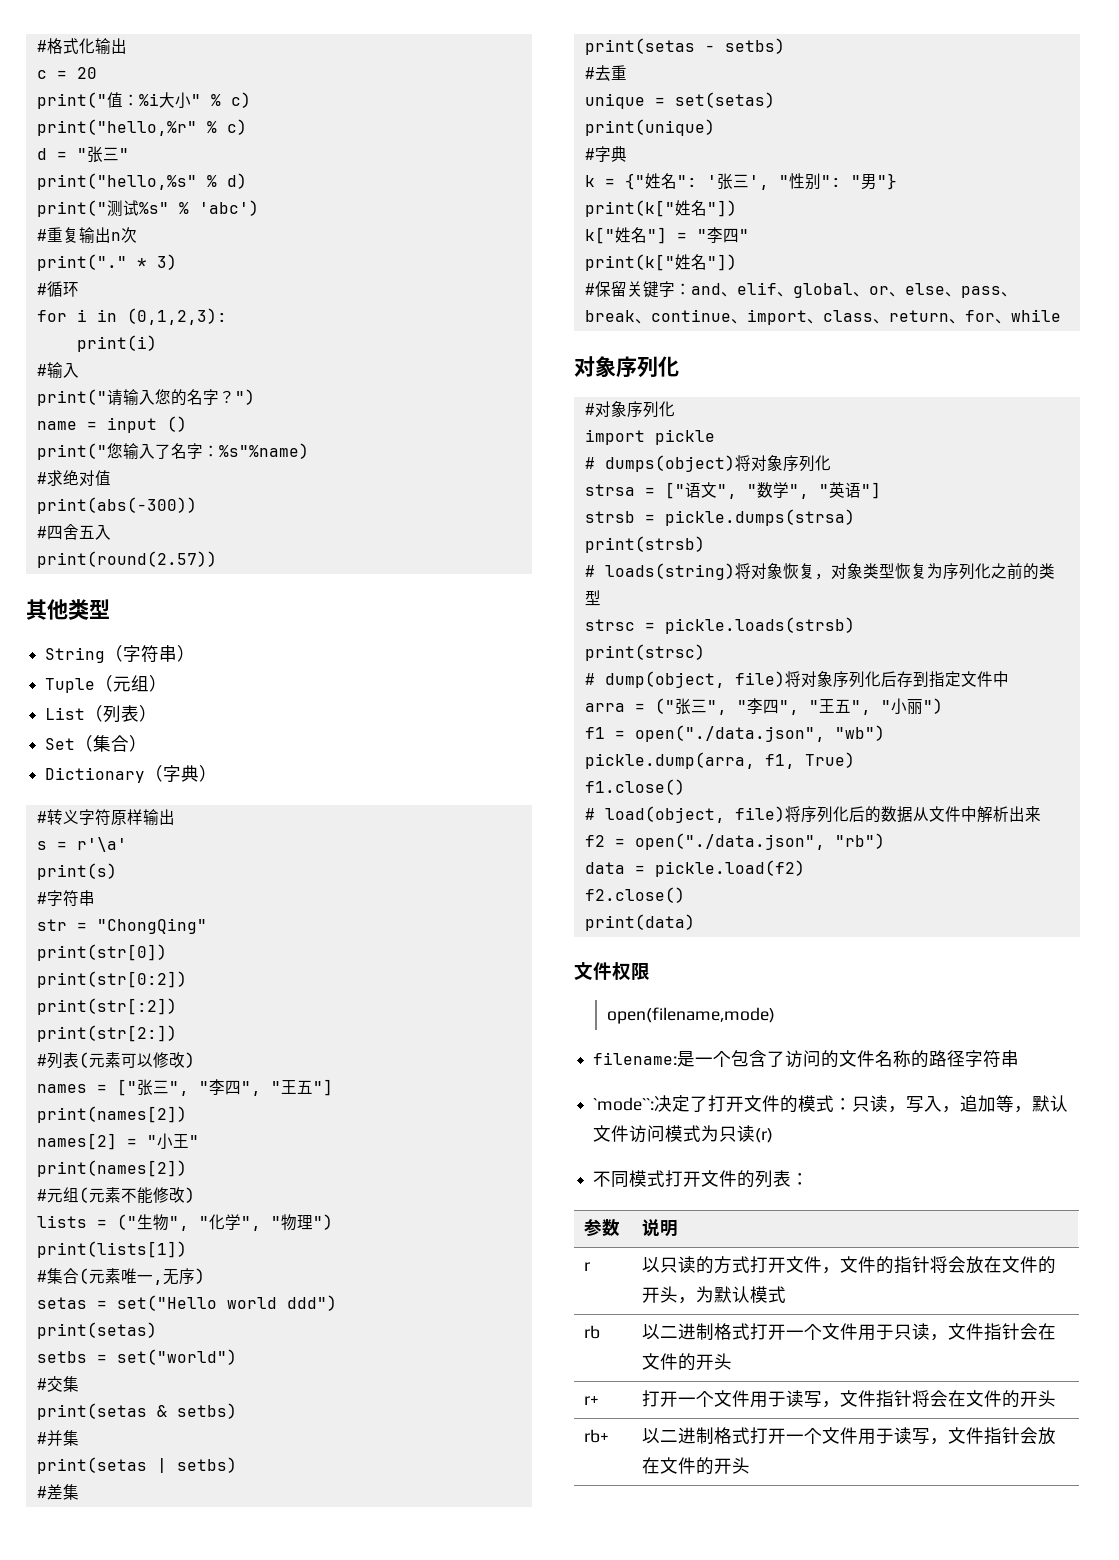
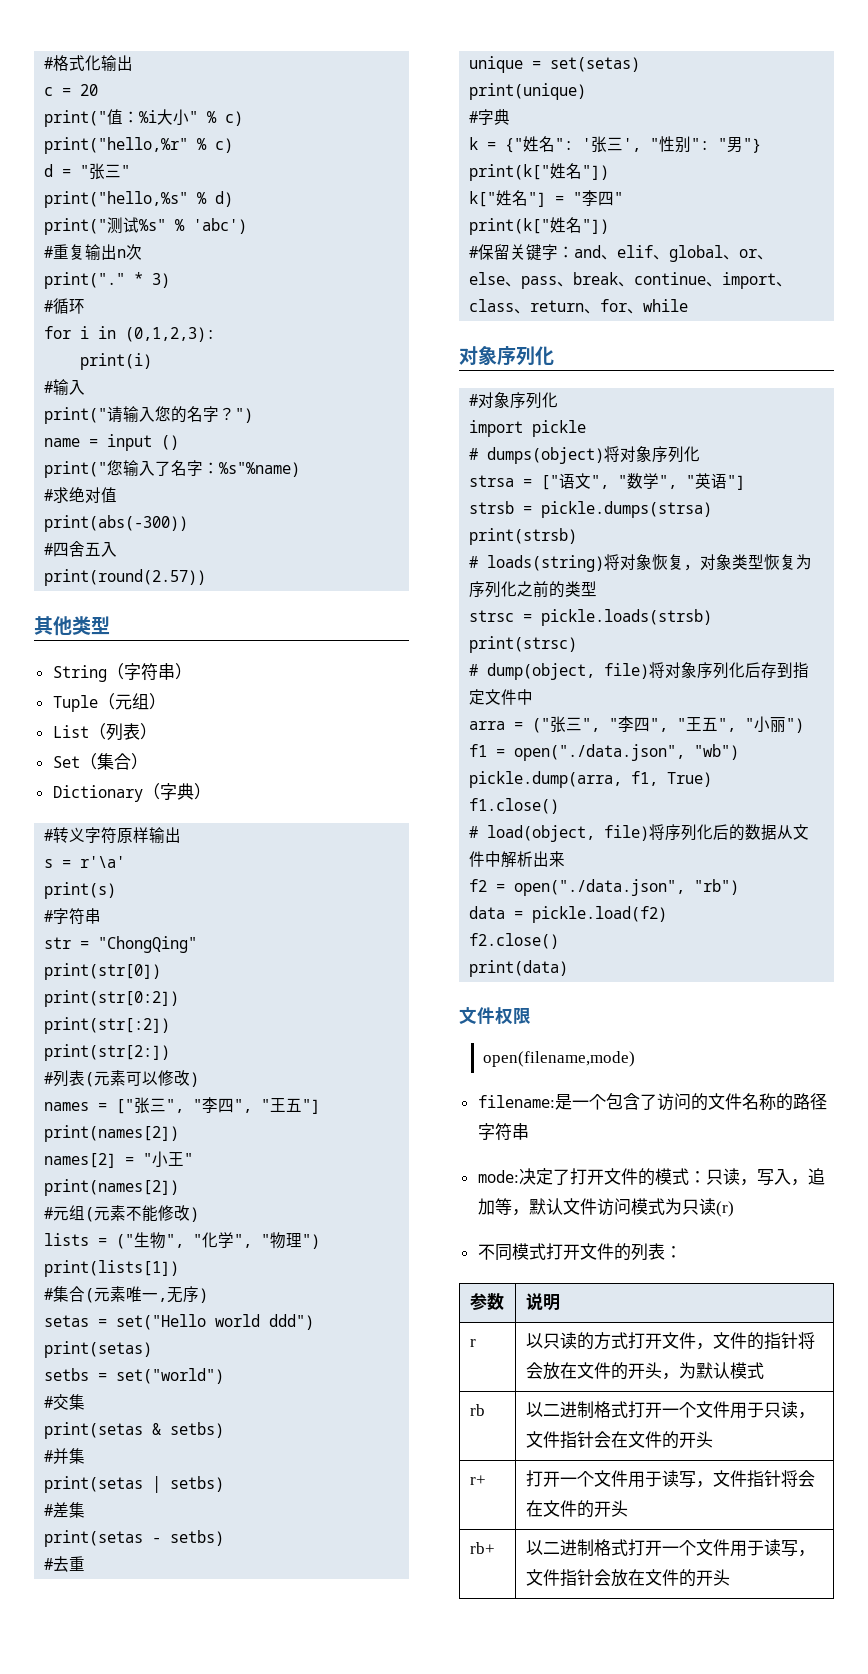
- `mode``:决定了打开文件的模式：只读，写入，追加等，默认文件访问模式为只读(r)
+ mode:决定了打开文件的模式：只读，写入，追加等，默认文件访问模式为只读(r)

